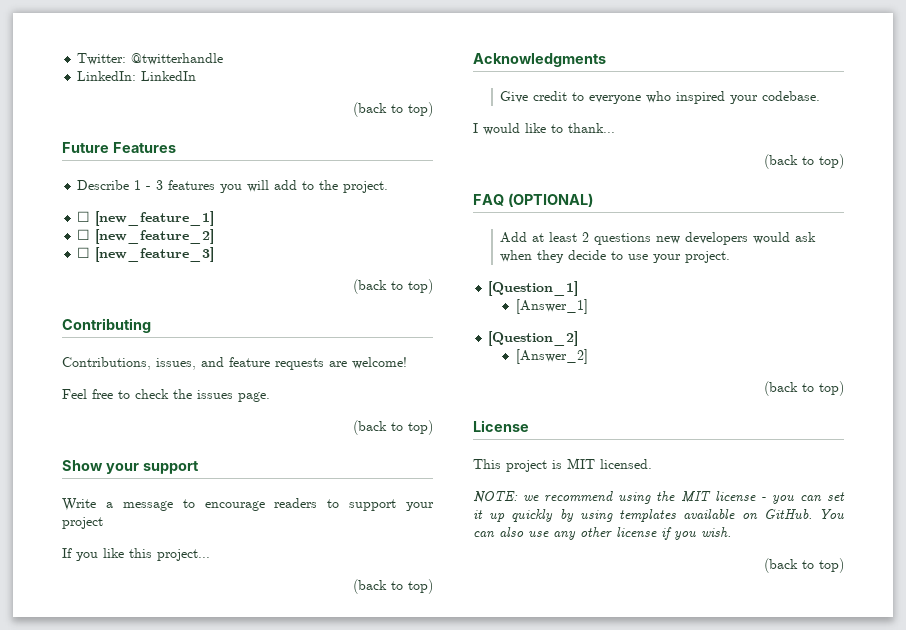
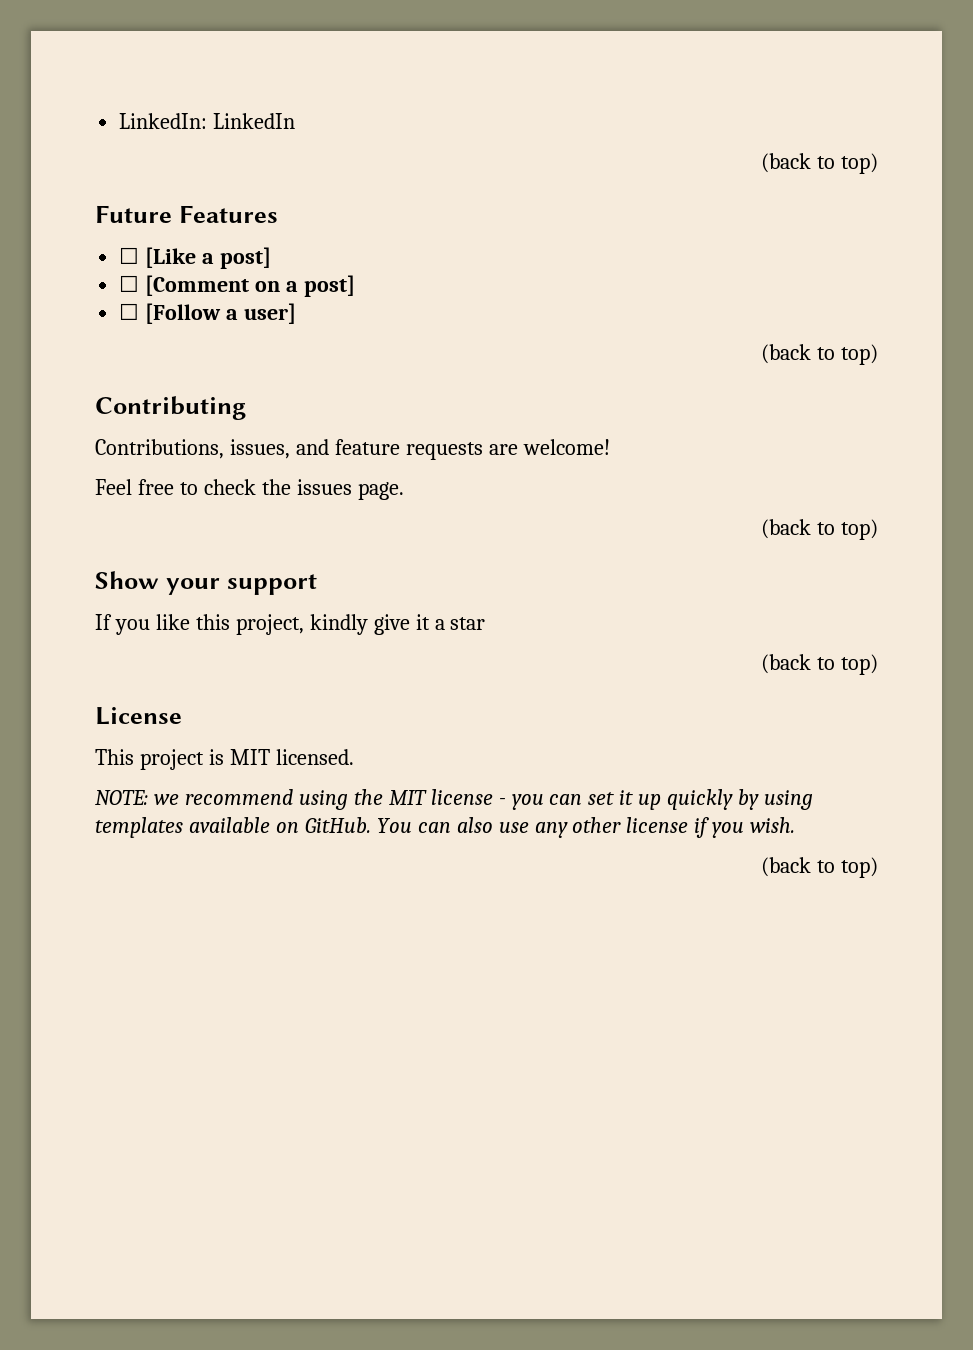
- Twitter: @twitterhandle
- Describe 1 - 3 features you will add to the project.
- ☐ [new_feature_1]
- ☐ [new_feature_2]
- ☐ [new_feature_3]
+ ☐ [Like a post]
+ ☐ [Comment on a post]
+ ☐ [Follow a user]
- Write a message to encourage readers to support your project
- If you like this project...
- (back to top)
- Acknowledgments
- Give credit to everyone who inspired your codebase.
- I would like to thank...
- (back to top)
- FAQ (OPTIONAL)
- Add at least 2 questions new developers would ask when they decide to use your project.
- [Question_1]
- [Answer_1]
- [Question_2]
- [Answer_2]
+ If you like this project, kindly give it a star

